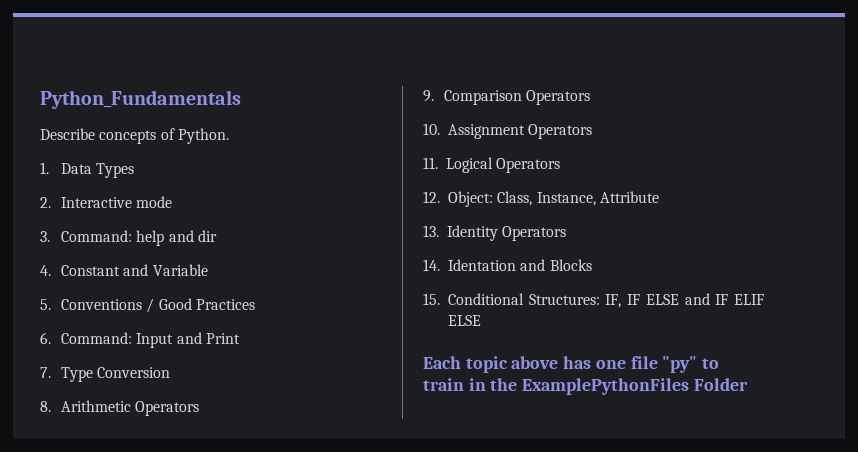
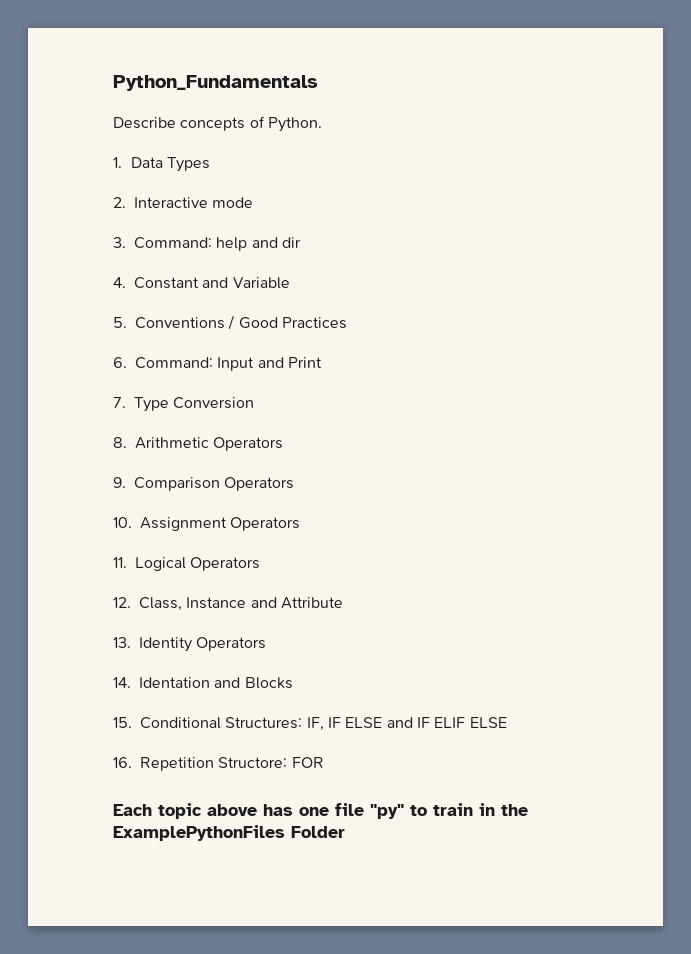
- 12. Object: Class, Instance, Attribute
+ 12. Class, Instance and Attribute
+ 16. Repetition Structore: FOR

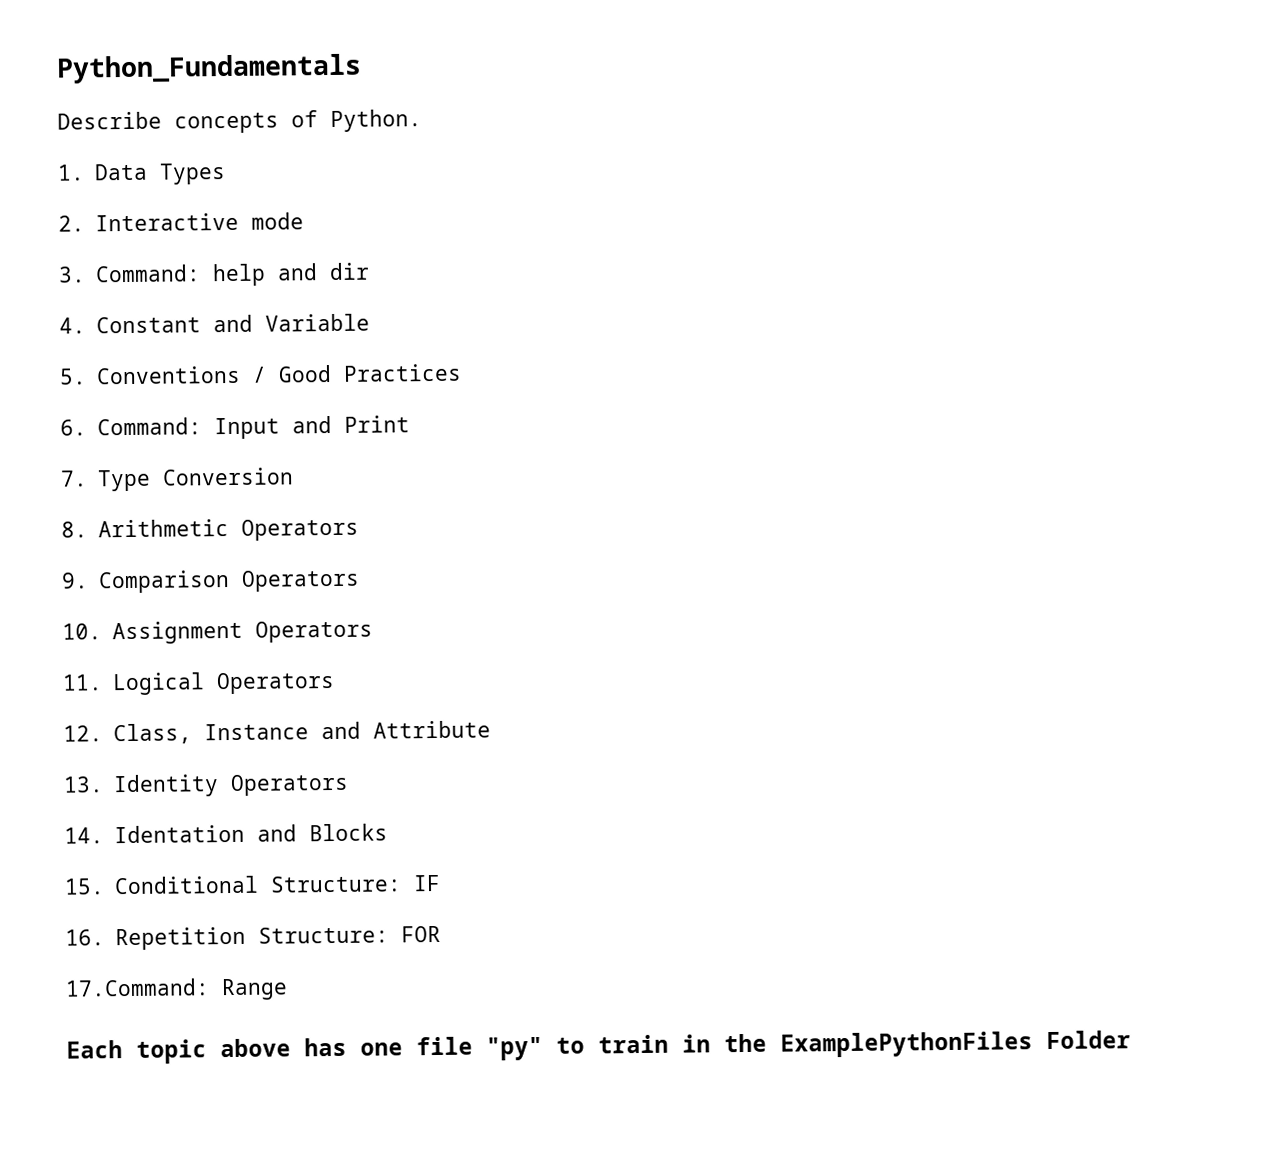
- 15. Conditional Structures: IF, IF ELSE and IF ELIF ELSE
+ 15. Conditional Structure: IF
- 16. Repetition Structore: FOR
+ 16. Repetition Structure: FOR
+ 17.Command: Range

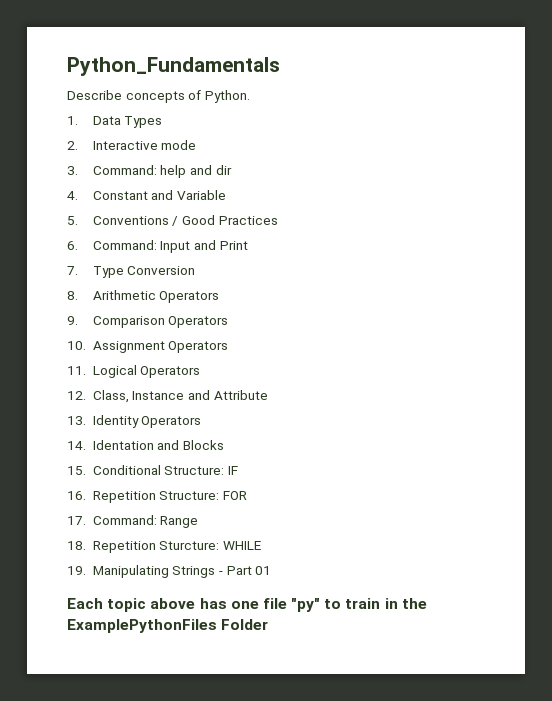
- 17.Command: Range
+ 17. Command: Range
+ 18. Repetition Sturcture: WHILE
+ 19. Manipulating Strings - Part 01

